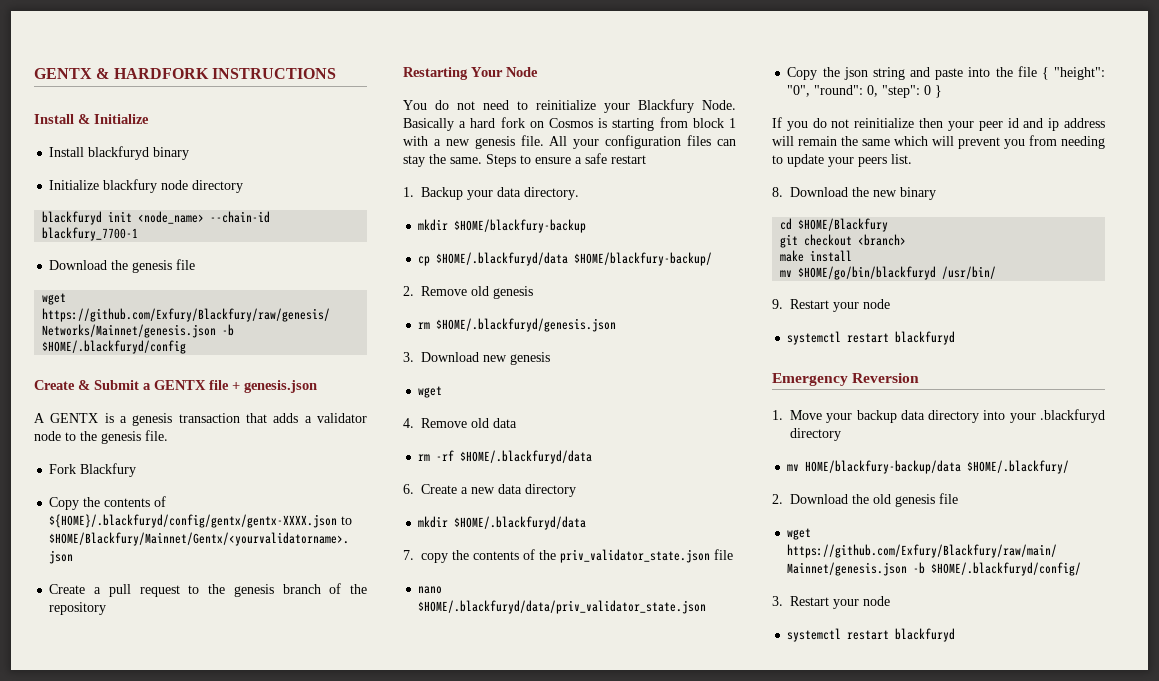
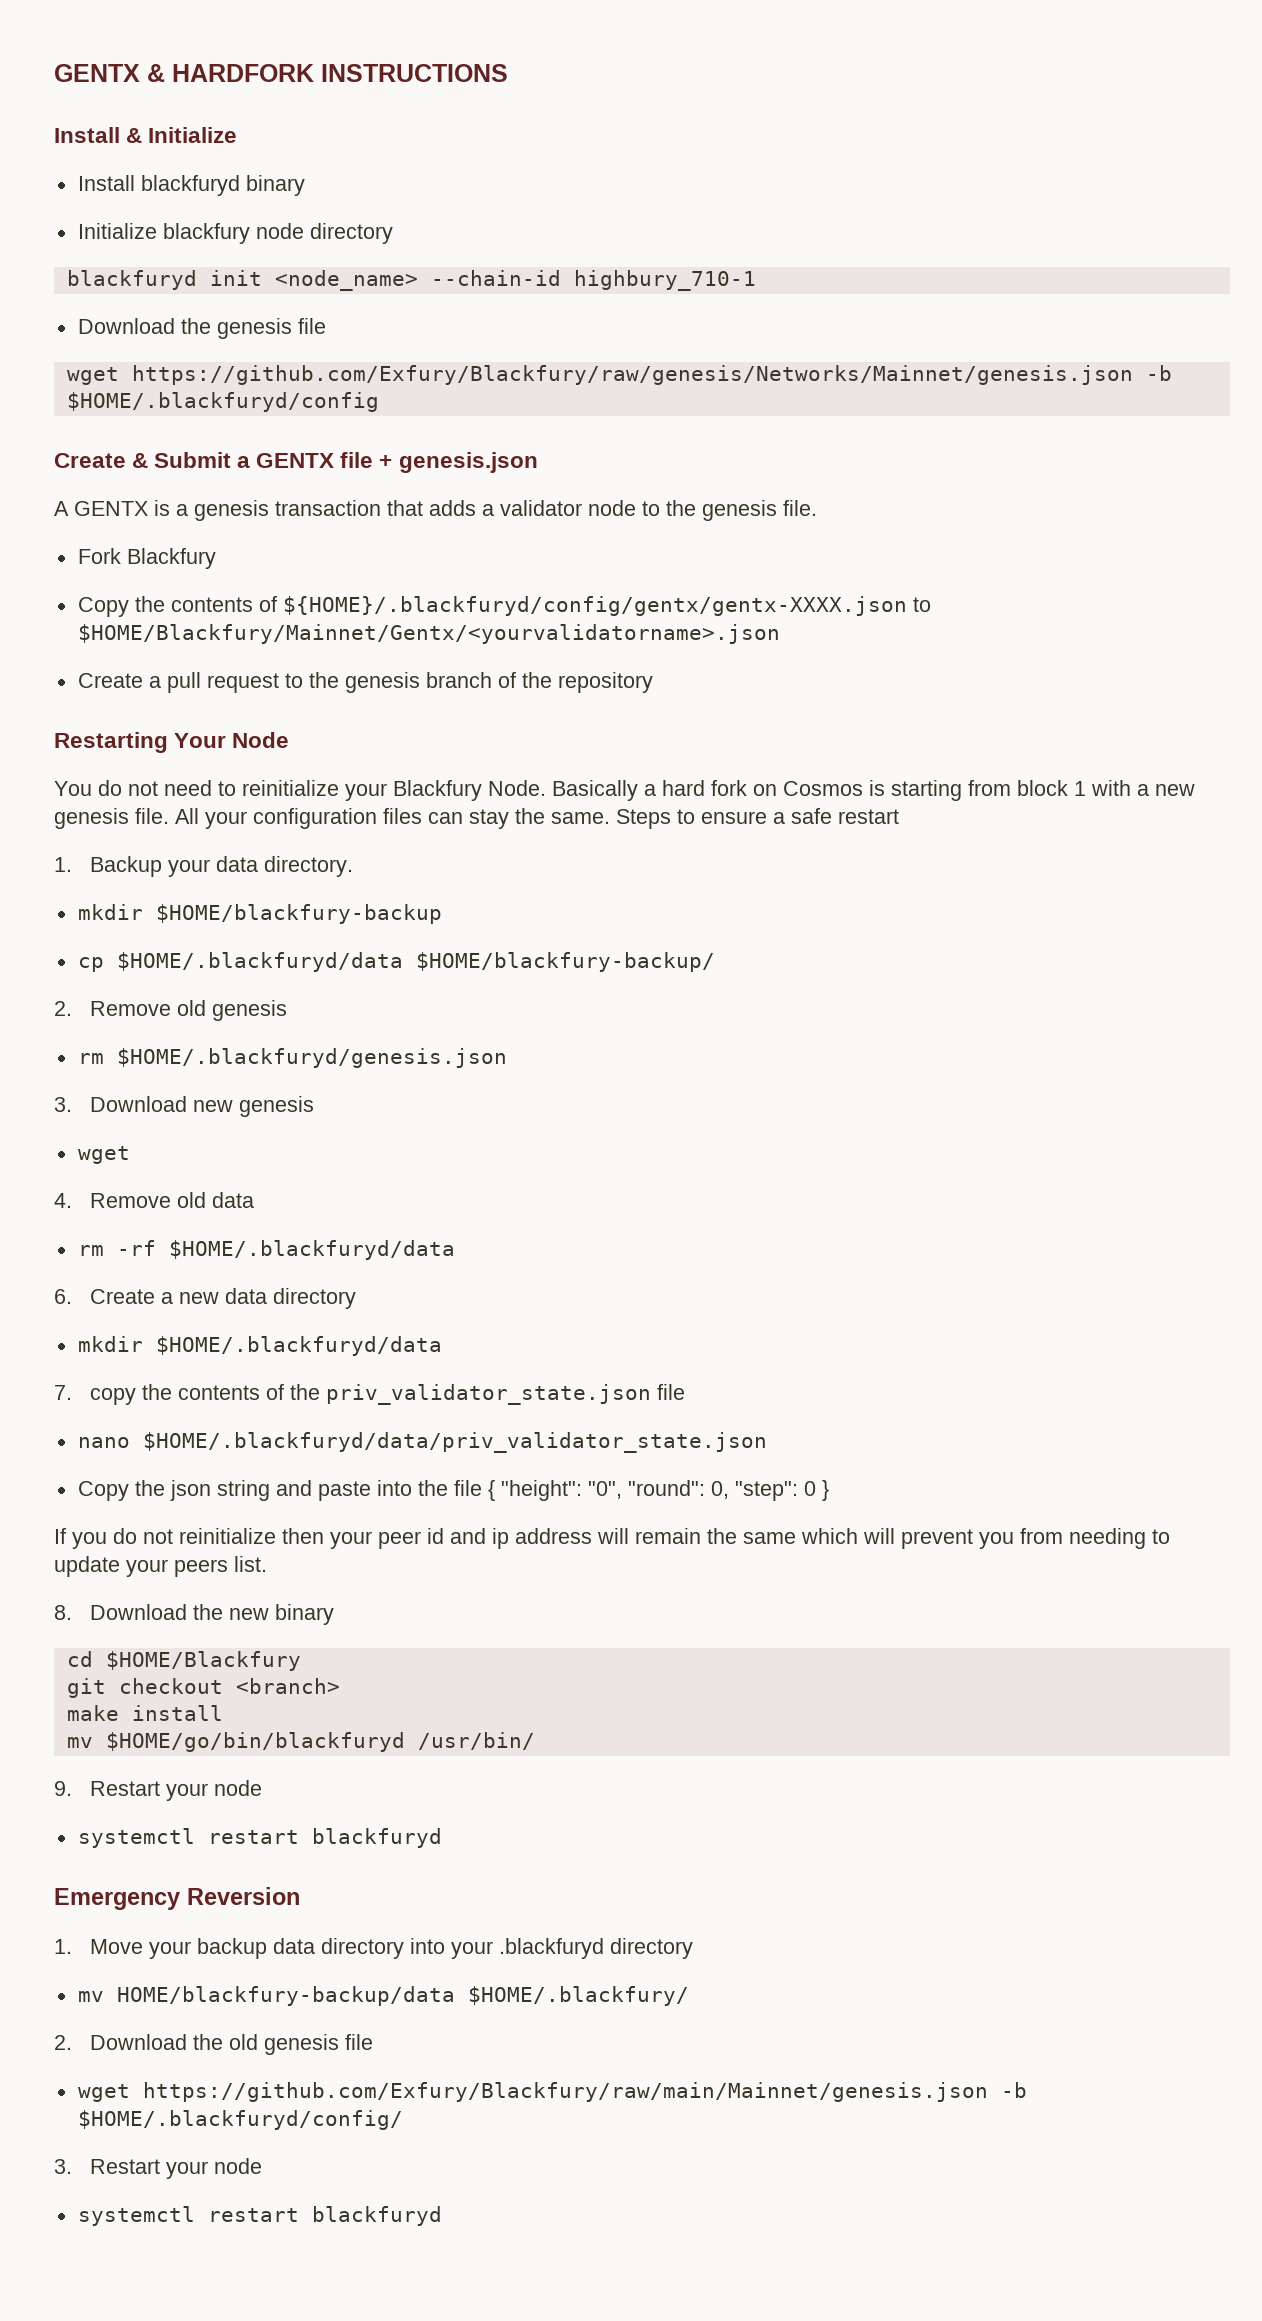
- blackfuryd init <node_name> --chain-id blackfury_7700-1
+ blackfuryd init <node_name> --chain-id highbury_710-1

